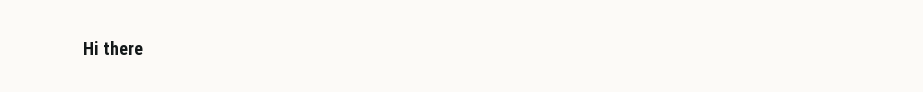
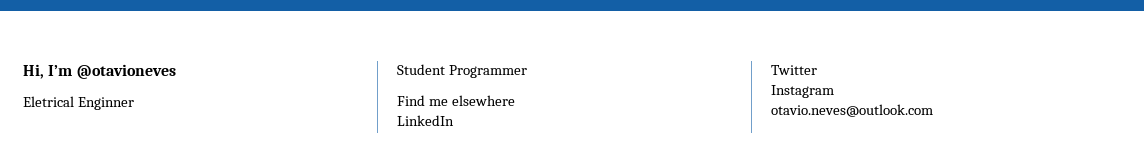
- Hi there
+ Hi, I’m @otavioneves
+ Eletrical Enginner
+ Student Programmer
+ Find me elsewhere
+ LinkedIn
+ Twitter
+ Instagram
+ otavio.neves@outlook.com

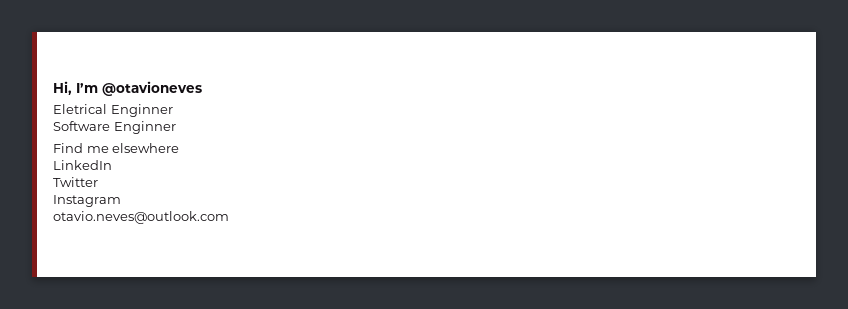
- Student Programmer
+ Software Enginner

